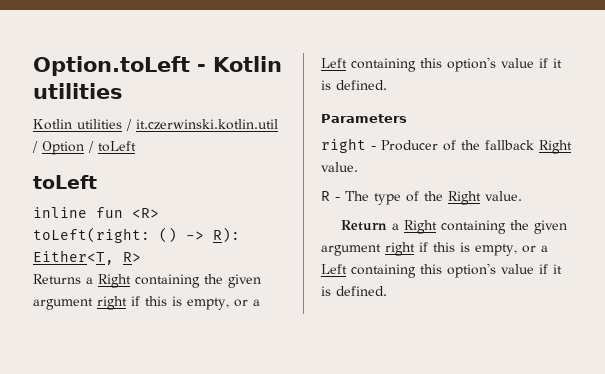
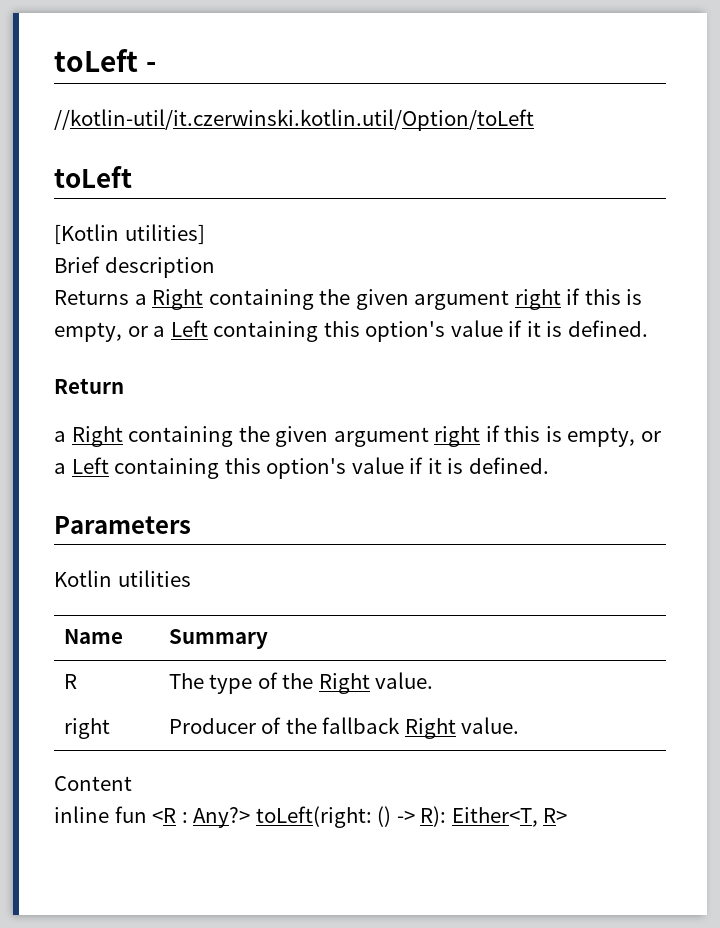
- Option.toLeft - Kotlin utilities
- Kotlin utilities / it.czerwinski.kotlin.util / Option / toLeft
+ toLeft -
+ //kotlin-util/it.czerwinski.kotlin.util/Option/toLeft
  toLeft
- inline fun <R> toLeft(right: () -> R): Either<T, R>
+ [Kotlin utilities]
+ Brief description
- Parameters
- right - Producer of the fallback Right value.
- R - The type of the Right value.
- Return a Right containing the given argument right if this is empty, or a Left containing this option's value if it is defined.
+ Return
+ a Right containing the given argument right if this is empty, or a Left containing this option's value if it is defined.
+ Parameters
+ Kotlin utilities
+ Name | Summary
+ R | The type of the Right value.
+ right | Producer of the fallback Right value.
+ Content
+ inline fun <R : Any?> toLeft(right: () -> R): Either<T, R>

